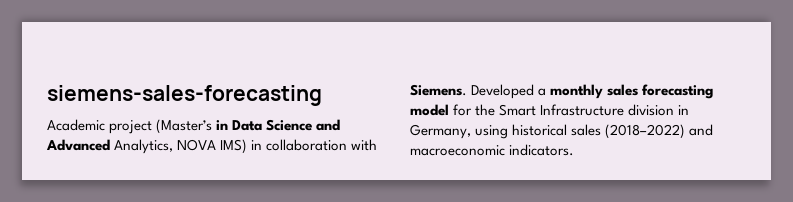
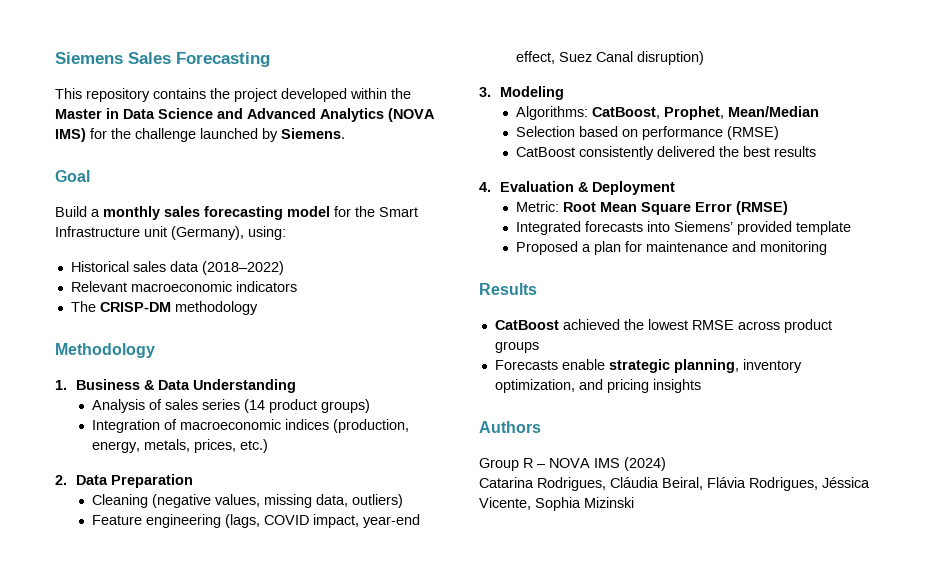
- siemens-sales-forecasting
- Academic project (Master’s in Data Science and Advanced Analytics, NOVA IMS) in collaboration with Siemens. Developed a monthly sales forecasting model for the Smart Infrastructure division in Germany, using historical sales (2018–2022) and macroeconomic indicators.
+ Siemens Sales Forecasting
+ This repository contains the project developed within the Master in Data Science and Advanced Analytics (NOVA IMS) for the challenge launched by Siemens.
+ Goal
+ Build a monthly sales forecasting model for the Smart Infrastructure unit (Germany), using:
+ Historical sales data (2018–2022)
+ Relevant macroeconomic indicators
+ The CRISP-DM methodology
+ Methodology
+ 1. Business & Data Understanding
+ Analysis of sales series (14 product groups)
+ Integration of macroeconomic indices (production, energy, metals, prices, etc.)
+ 2. Data Preparation
+ Cleaning (negative values, missing data, outliers)
+ Feature engineering (lags, COVID impact, year-end effect, Suez Canal disruption)
+ 3. Modeling
+ Algorithms: CatBoost, Prophet, Mean/Median
+ Selection based on performance (RMSE)
+ CatBoost consistently delivered the best results
+ 4. Evaluation & Deployment
+ Metric: Root Mean Square Error (RMSE)
+ Integrated forecasts into Siemens’ provided template
+ Proposed a plan for maintenance and monitoring
+ Results
+ CatBoost achieved the lowest RMSE across product groups
+ Forecasts enable strategic planning, inventory optimization, and pricing insights
+ Authors
+ Group R – NOVA IMS (2024)
+ Catarina Rodrigues, Cláudia Beiral, Flávia Rodrigues, Jéssica Vicente, Sophia Mizinski

